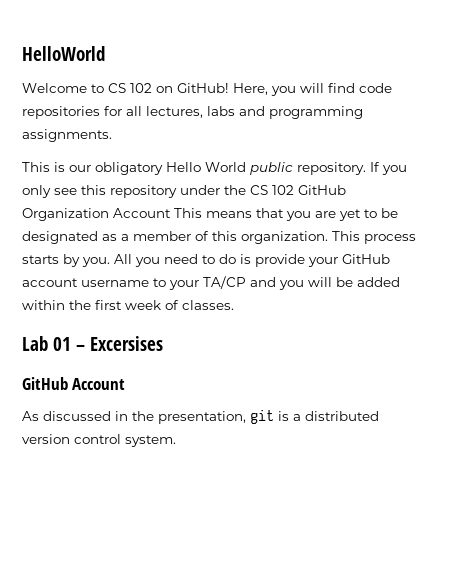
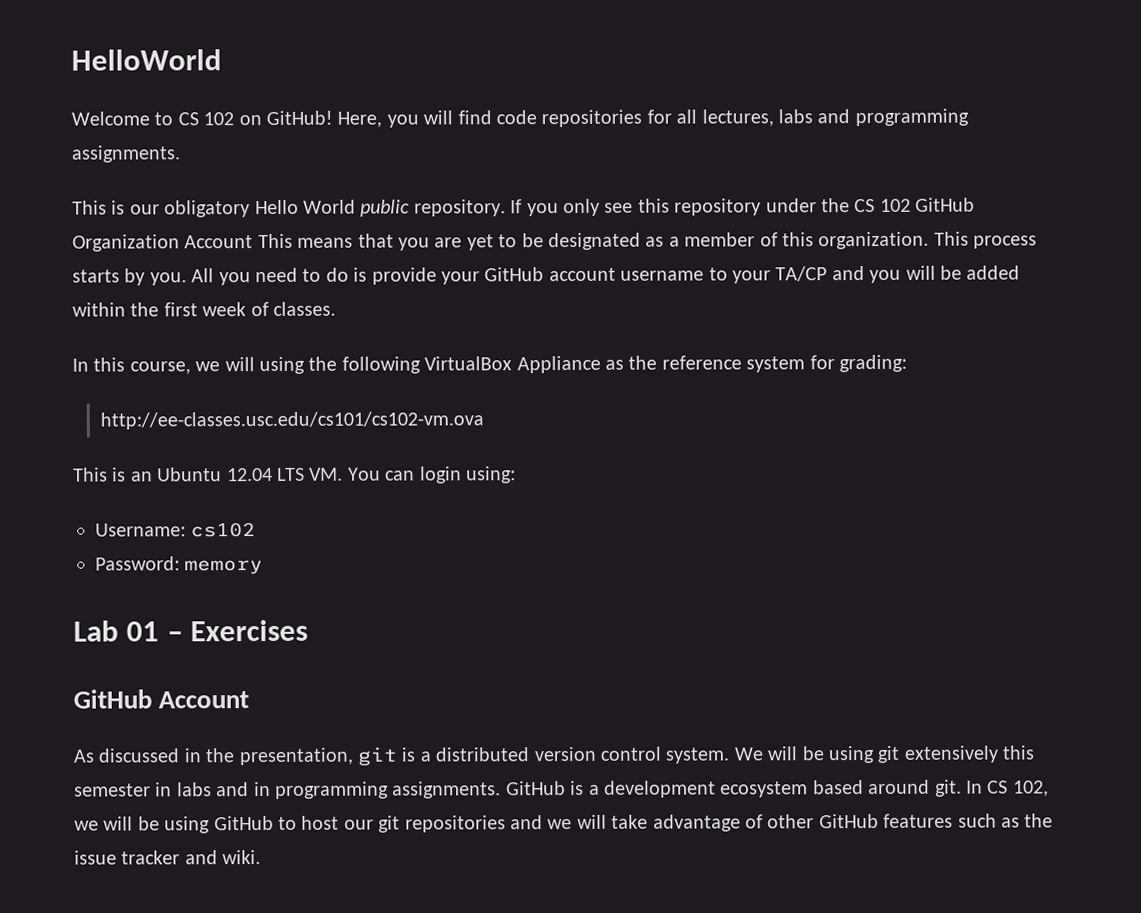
+ In this course, we will using the following VirtualBox Appliance as the reference system for grading:
+ http://ee-classes.usc.edu/cs101/cs102-vm.ova
+ This is an Ubuntu 12.04 LTS VM. You can login using:
+ Username: cs102
+ Password: memory
- Lab 01 – Excersises
+ Lab 01 – Exercises
+ We will be using git extensively this semester in labs and in programming assignments. GitHub is a development ecosystem based around git. In CS 102, we will be using GitHub to host our git repositories and we will take advantage of other GitHub features such as the issue tracker and wiki.

